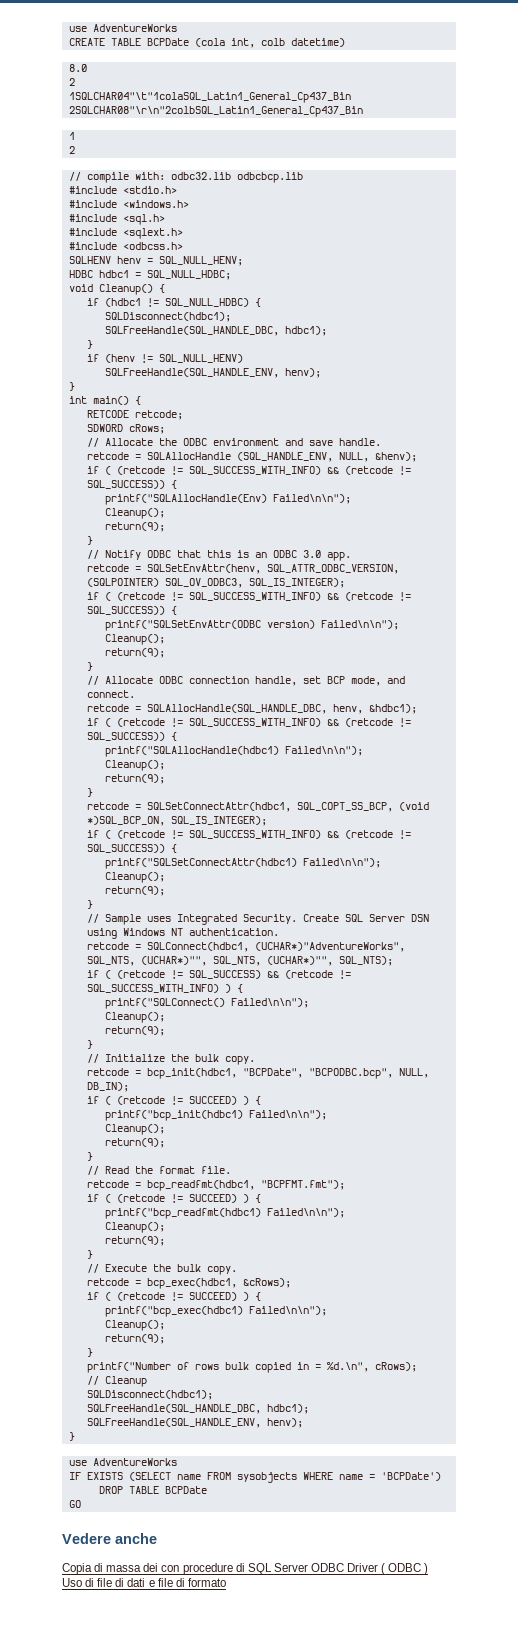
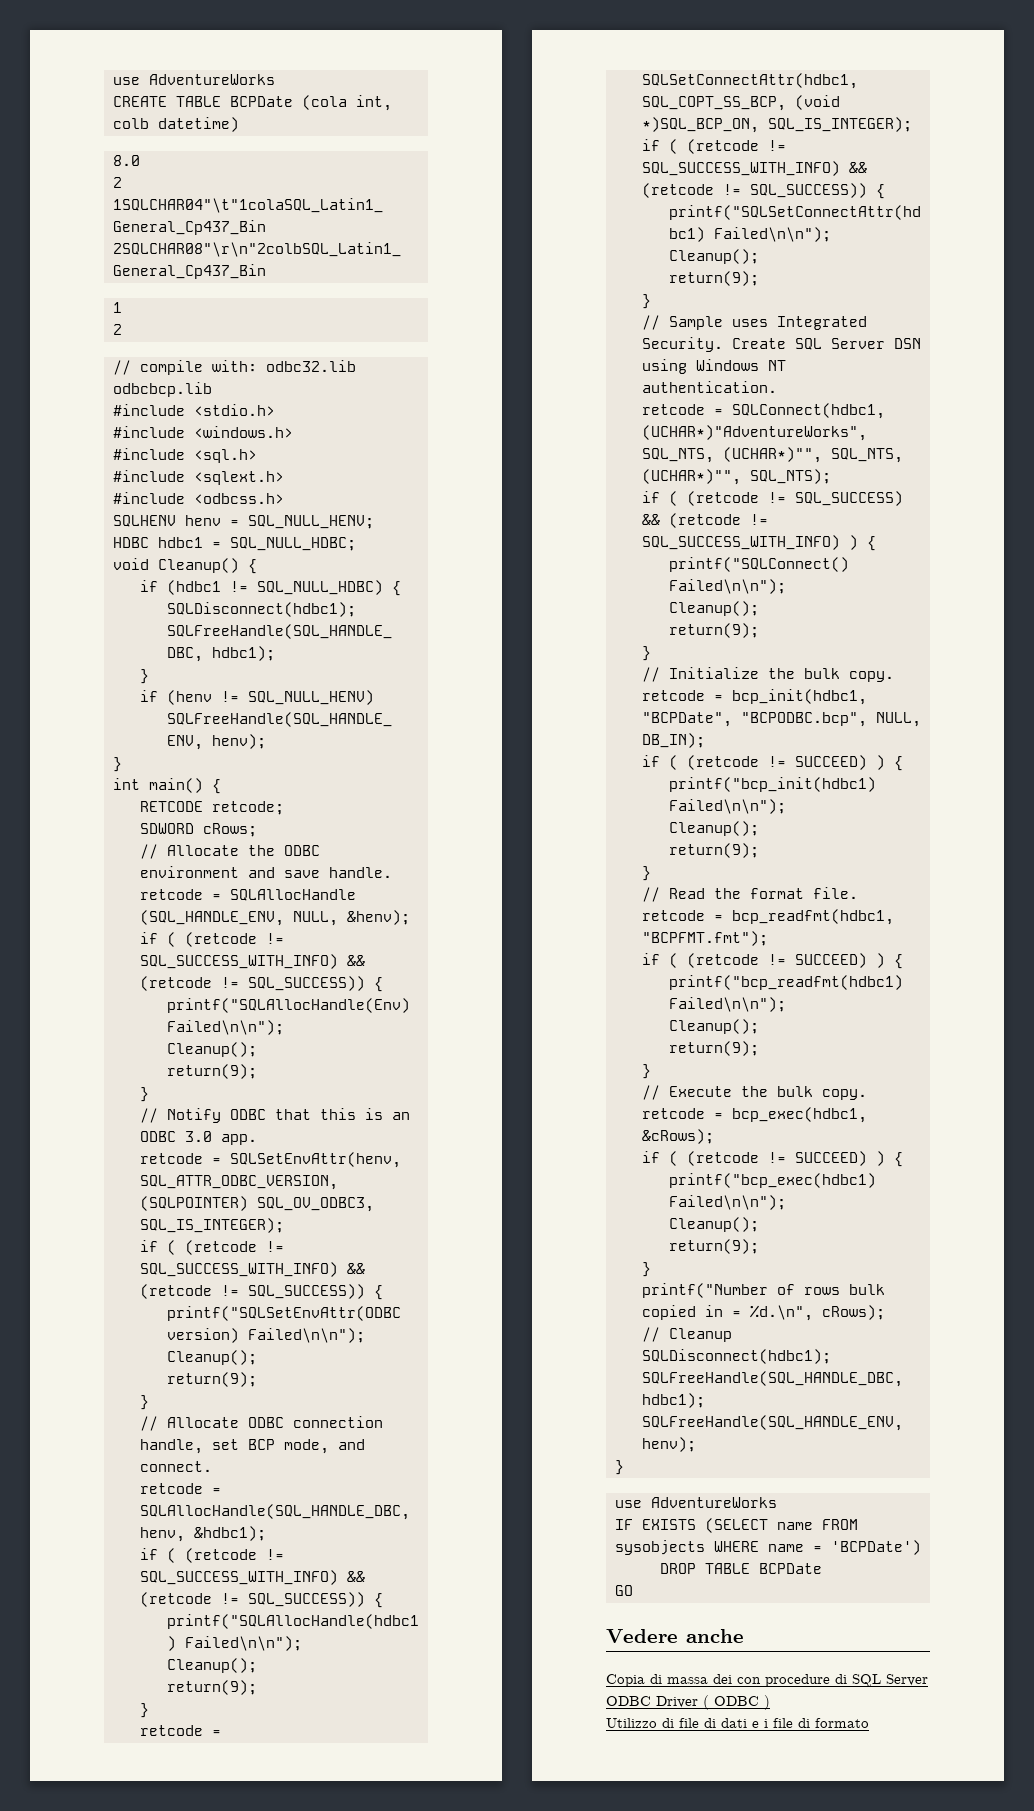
- Uso di file di dati e file di formato
+ Utilizzo di file di dati e i file di formato

